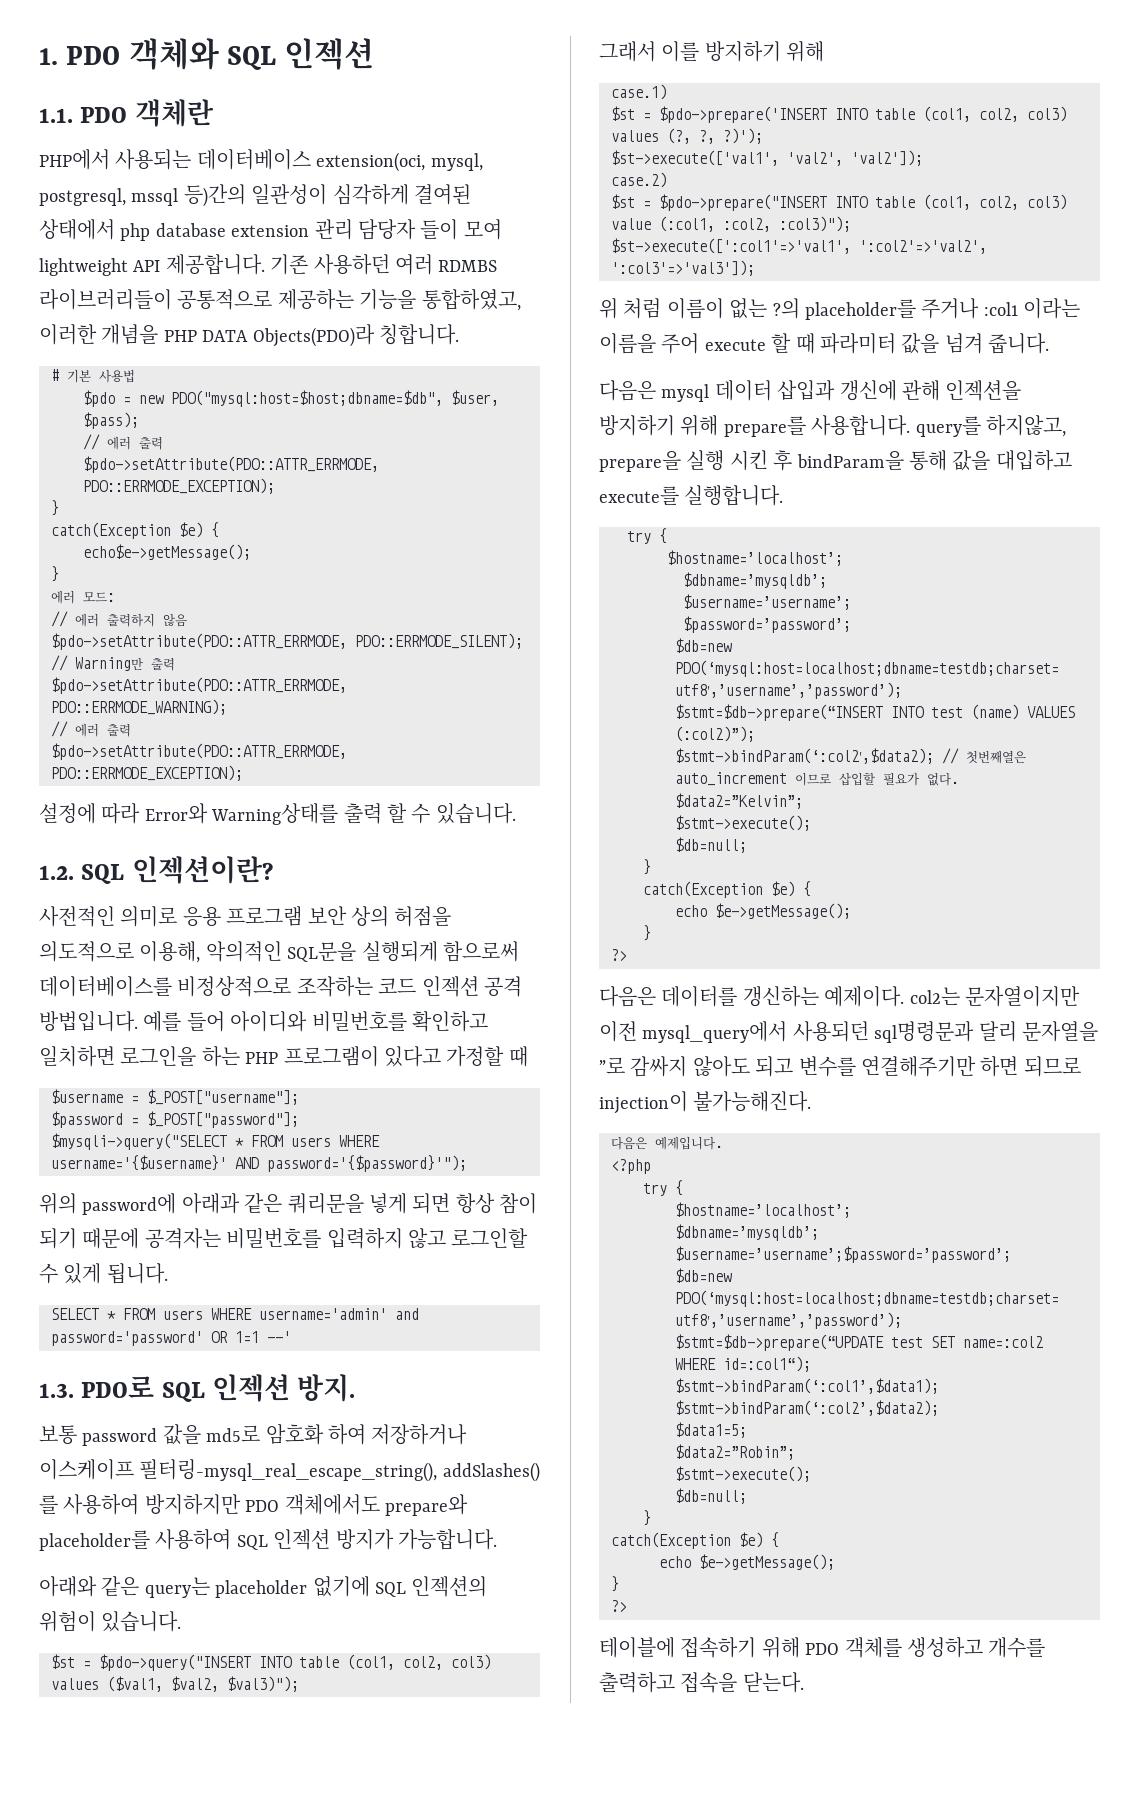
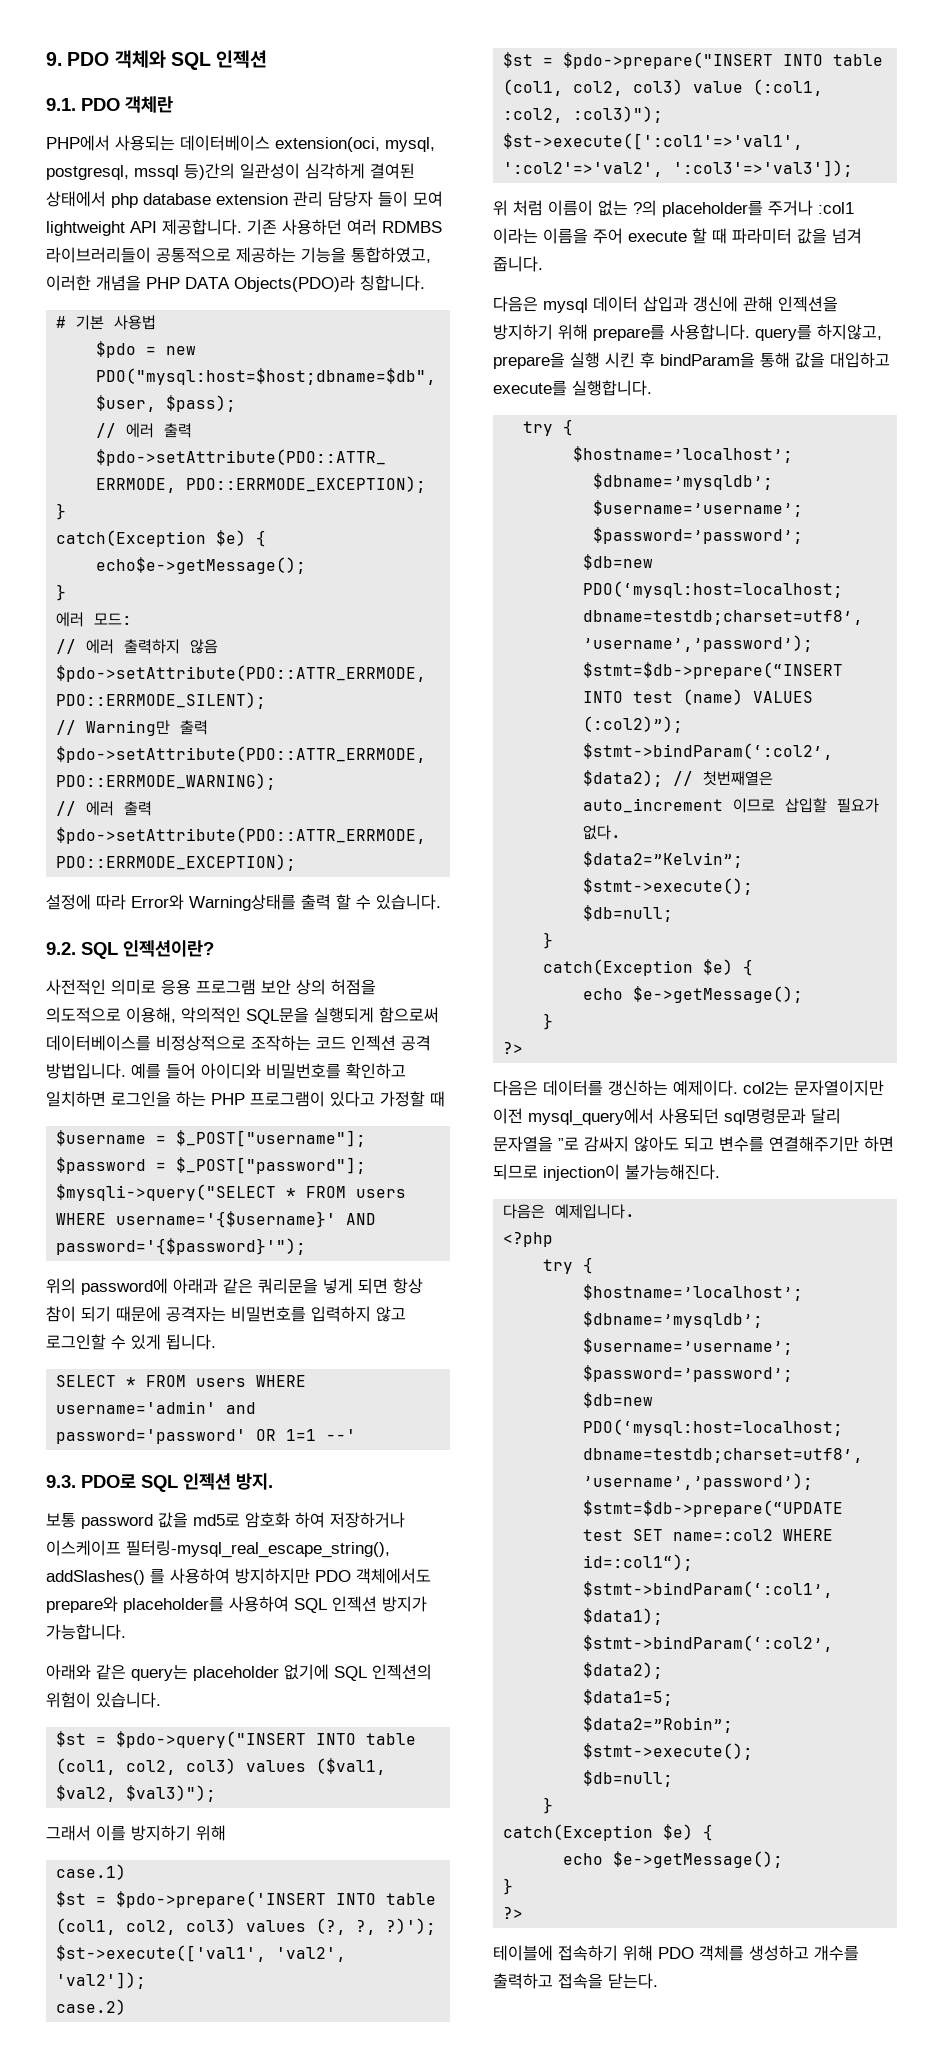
- 1. PDO 객체와 SQL 인젝션
+ 9. PDO 객체와 SQL 인젝션
- 1.1. PDO 객체란
+ 9.1. PDO 객체란
- 1.2. SQL 인젝션이란?
+ 9.2. SQL 인젝션이란?
- 1.3. PDO로 SQL 인젝션 방지.
+ 9.3. PDO로 SQL 인젝션 방지.

